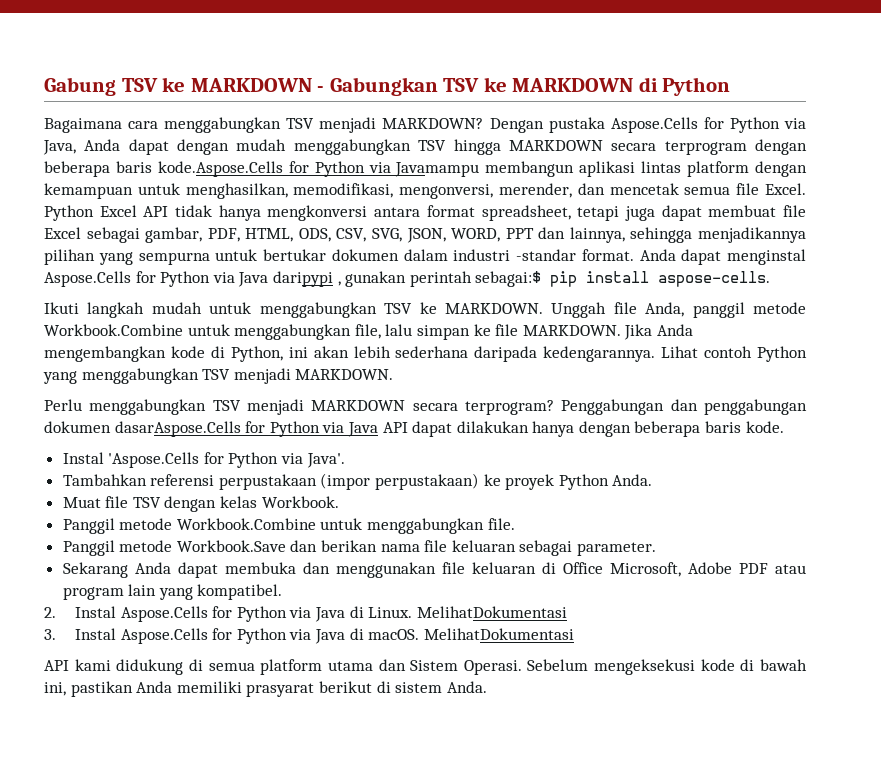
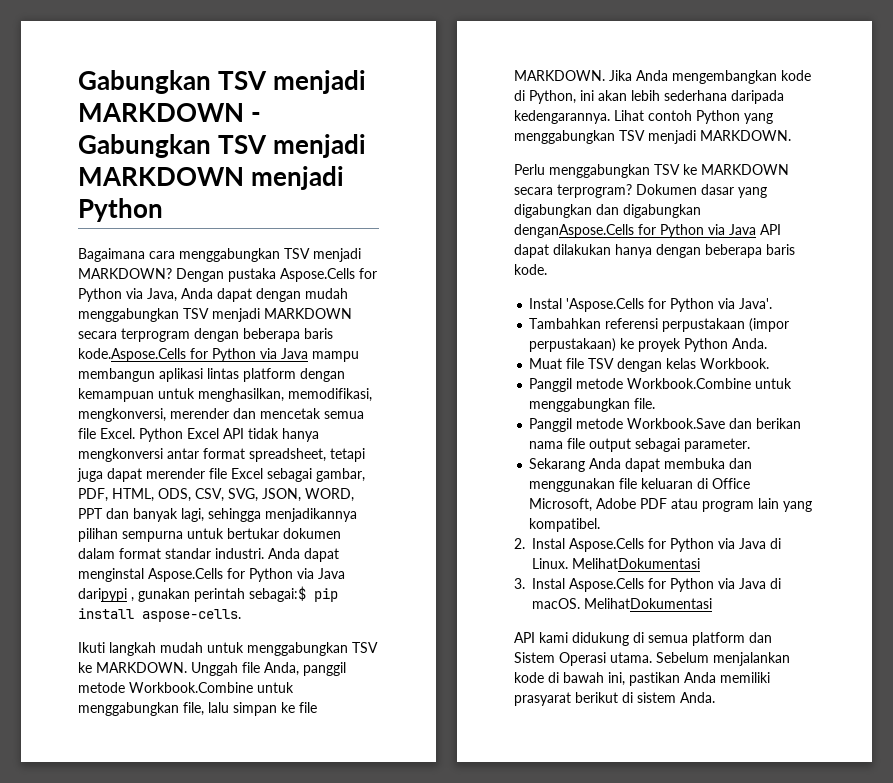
- Gabung TSV ke MARKDOWN - Gabungkan TSV ke MARKDOWN di Python
+ Gabungkan TSV menjadi MARKDOWN - Gabungkan TSV menjadi MARKDOWN menjadi Python
- Dengan pustaka Aspose.Cells for Python via Java, Anda dapat dengan mudah menggabungkan TSV hingga MARKDOWN secara terprogram dengan beberapa baris kode.Aspose.Cells for Python via Javamampu membangun aplikasi lintas platform dengan kemampuan untuk menghasilkan, memodifikasi, mengonversi, merender, dan mencetak semua file Excel.
+ Dengan pustaka Aspose.Cells for Python via Java, Anda dapat dengan mudah menggabungkan TSV menjadi MARKDOWN secara terprogram dengan beberapa baris kode.Aspose.Cells for Python via Java mampu membangun aplikasi lintas platform dengan kemampuan untuk menghasilkan, memodifikasi, mengkonversi, merender dan mencetak semua file Excel.
- Python Excel API tidak hanya mengkonversi antara format spreadsheet, tetapi juga dapat membuat file Excel sebagai gambar, PDF, HTML, ODS, CSV, SVG, JSON, WORD, PPT dan lainnya, sehingga menjadikannya pilihan yang sempurna untuk bertukar dokumen dalam industri -standar format.
+ Python Excel API tidak hanya mengkonversi antar format spreadsheet, tetapi juga dapat merender file Excel sebagai gambar, PDF, HTML, ODS, CSV, SVG, JSON, WORD, PPT dan banyak lagi, sehingga menjadikannya pilihan sempurna untuk bertukar dokumen dalam format standar industri.
- Perlu menggabungkan TSV menjadi MARKDOWN secara terprogram?
+ Perlu menggabungkan TSV ke MARKDOWN secara terprogram?
- Penggabungan dan penggabungan dokumen dasarAspose.Cells for Python via Java API dapat dilakukan hanya dengan beberapa baris kode.
+ Dokumen dasar yang digabungkan dan digabungkan denganAspose.Cells for Python via Java API dapat dilakukan hanya dengan beberapa baris kode.
- Panggil metode Workbook.Save dan berikan nama file keluaran sebagai parameter.
+ Panggil metode Workbook.Save dan berikan nama file output sebagai parameter.
- API kami didukung di semua platform utama dan Sistem Operasi. Sebelum mengeksekusi kode di bawah ini, pastikan Anda memiliki prasyarat berikut di sistem Anda.
+ API kami didukung di semua platform dan Sistem Operasi utama. Sebelum menjalankan kode di bawah ini, pastikan Anda memiliki prasyarat berikut di sistem Anda.

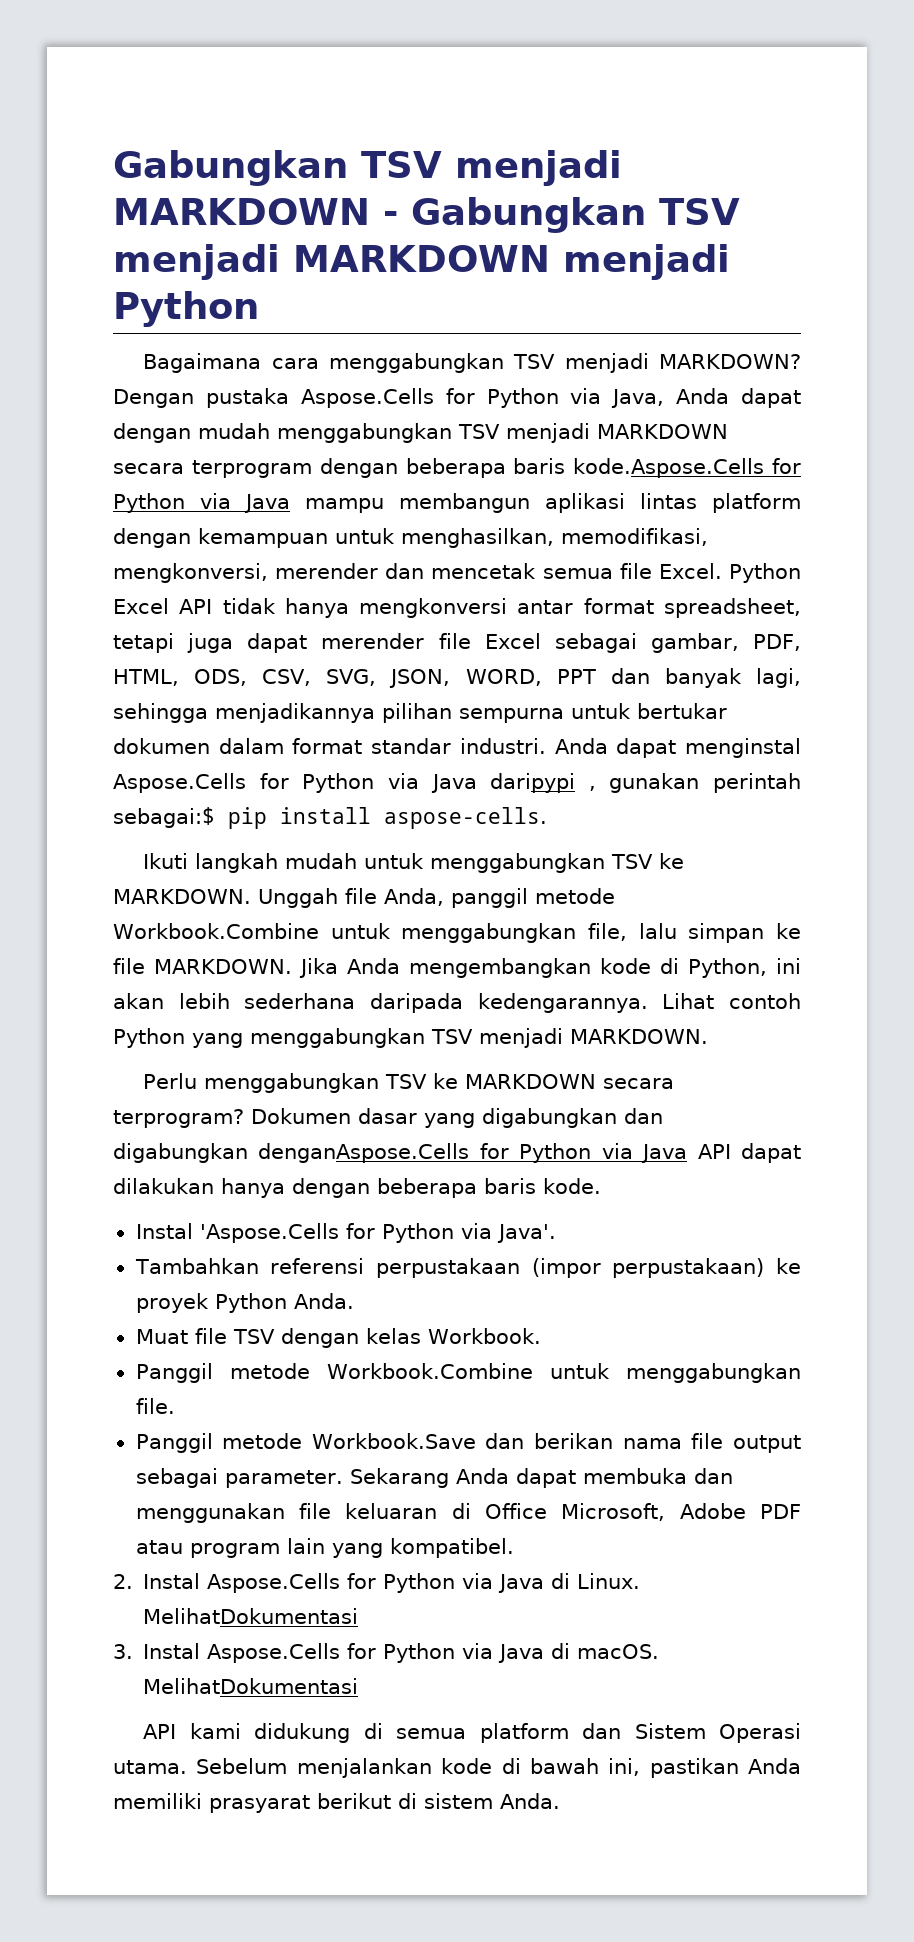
- Panggil metode Workbook.Save dan berikan nama file output sebagai parameter.
- Sekarang Anda dapat membuka dan menggunakan file keluaran di Office Microsoft, Adobe PDF atau program lain yang kompatibel.
+ Panggil metode Workbook.Save dan berikan nama file output sebagai parameter. Sekarang Anda dapat membuka dan menggunakan file keluaran di Office Microsoft, Adobe PDF atau program lain yang kompatibel.

